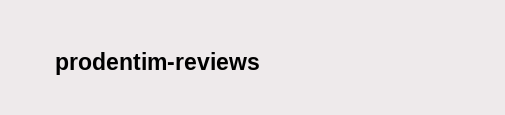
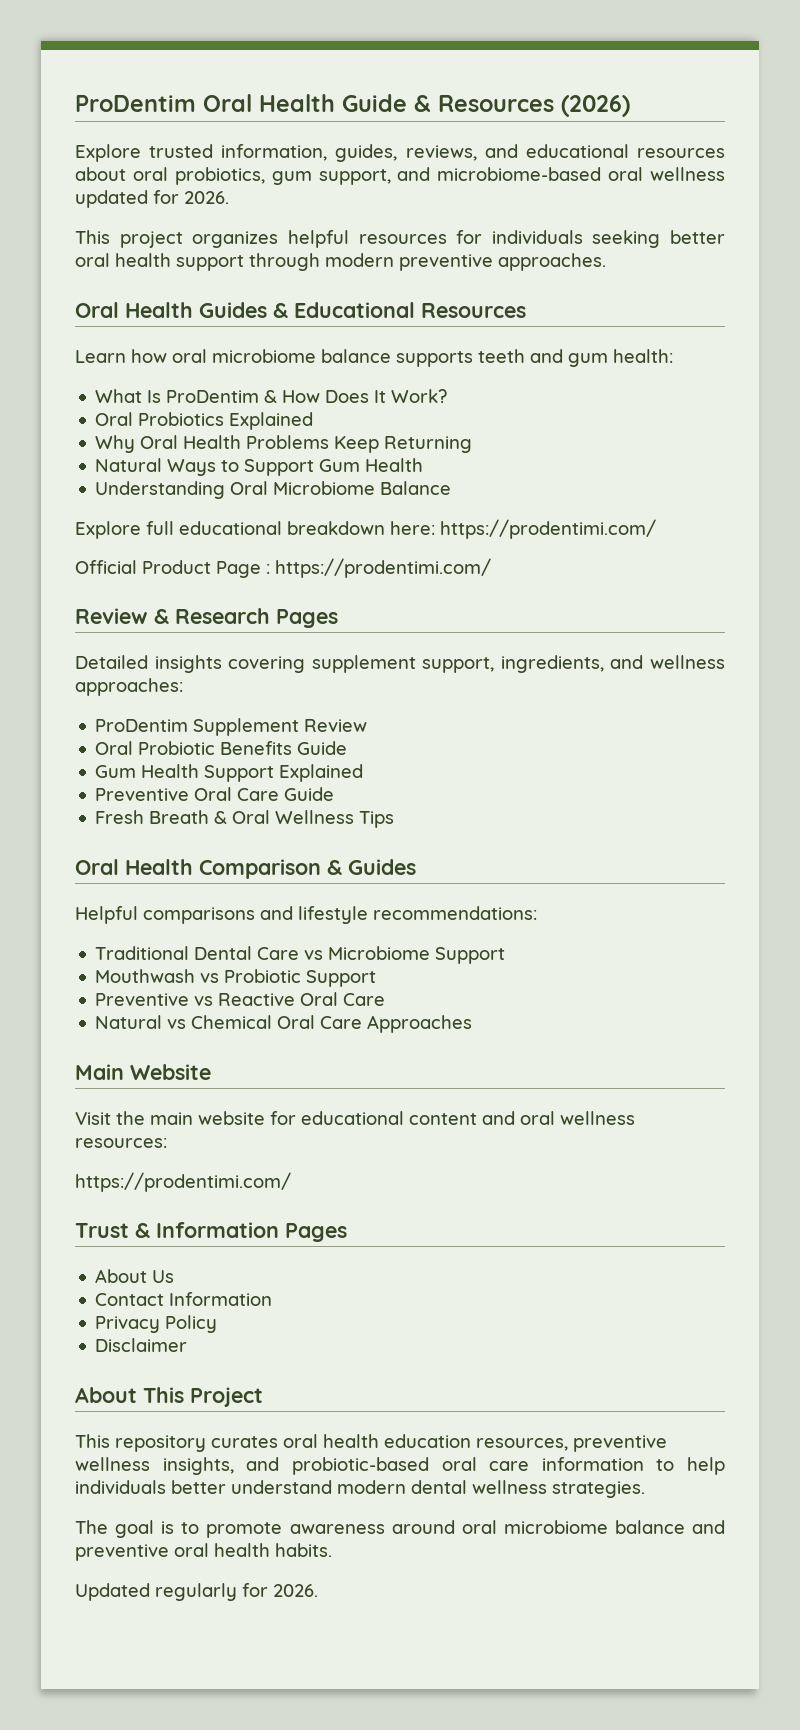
- prodentim-reviews
+ ProDentim Oral Health Guide & Resources (2026)
+ Explore trusted information, guides, reviews, and educational resources about oral probiotics, gum support, and microbiome-based oral wellness updated for 2026.
+ This project organizes helpful resources for individuals seeking better oral health support through modern preventive approaches.
+ Oral Health Guides & Educational Resources
+ Learn how oral microbiome balance supports teeth and gum health:
+ What Is ProDentim & How Does It Work?
+ Oral Probiotics Explained
+ Why Oral Health Problems Keep Returning
+ Natural Ways to Support Gum Health
+ Understanding Oral Microbiome Balance
+ Explore full educational breakdown here: https://prodentimi.com/
+ Official Product Page : https://prodentimi.com/
+ Review & Research Pages
+ Detailed insights covering supplement support, ingredients, and wellness approaches:
+ ProDentim Supplement Review
+ Oral Probiotic Benefits Guide
+ Gum Health Support Explained
+ Preventive Oral Care Guide
+ Fresh Breath & Oral Wellness Tips
+ Oral Health Comparison & Guides
+ Helpful comparisons and lifestyle recommendations:
+ Traditional Dental Care vs Microbiome Support
+ Mouthwash vs Probiotic Support
+ Preventive vs Reactive Oral Care
+ Natural vs Chemical Oral Care Approaches
+ Main Website
+ Visit the main website for educational content and oral wellness resources:
+ https://prodentimi.com/
+ Trust & Information Pages
+ About Us
+ Contact Information
+ Privacy Policy
+ Disclaimer
+ About This Project
+ This repository curates oral health education resources, preventive wellness insights, and probiotic-based oral care information to help individuals better understand modern dental wellness strategies.
+ The goal is to promote awareness around oral microbiome balance and preventive oral health habits.
+ Updated regularly for 2026.

